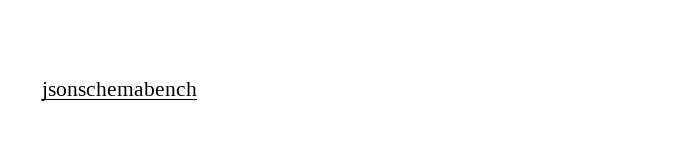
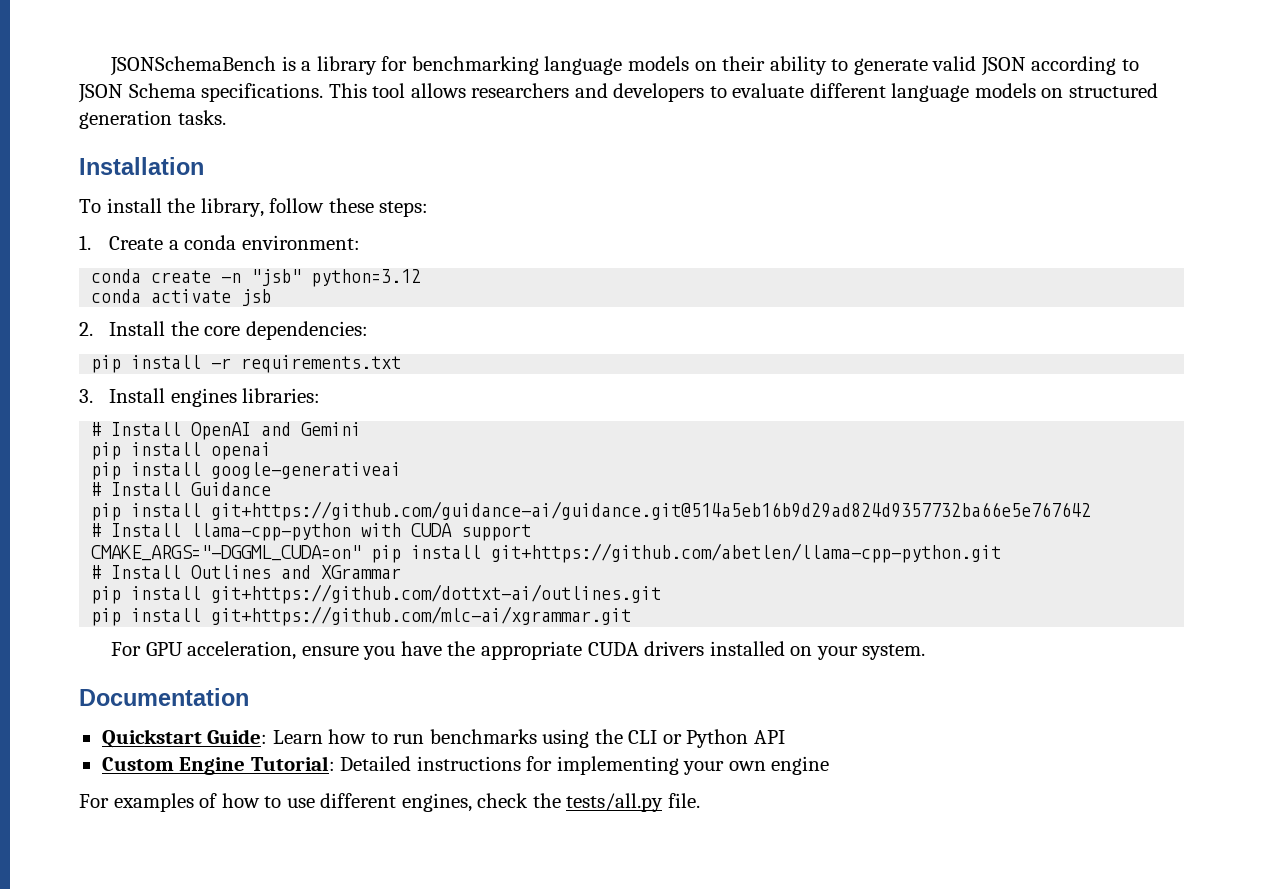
- jsonschemabench
+ JSONSchemaBench is a library for benchmarking language models on their ability to generate valid JSON according to JSON Schema specifications. This tool allows researchers and developers to evaluate different language models on structured generation tasks.
+ Installation
+ To install the library, follow these steps:
+ 1. Create a conda environment:
+ conda create -n "jsb" python=3.12
+ conda activate jsb
+ 2. Install the core dependencies:
+ pip install -r requirements.txt
+ 3. Install engines libraries:
+ # Install OpenAI and Gemini
+ pip install openai
+ pip install google-generativeai
+ # Install Guidance
+ pip install git+https://github.com/guidance-ai/guidance.git@514a5eb16b9d29ad824d9357732ba66e5e767642
+ # Install llama-cpp-python with CUDA support
+ CMAKE_ARGS="-DGGML_CUDA=on" pip install git+https://github.com/abetlen/llama-cpp-python.git
+ # Install Outlines and XGrammar
+ pip install git+https://github.com/dottxt-ai/outlines.git
+ pip install git+https://github.com/mlc-ai/xgrammar.git
+ For GPU acceleration, ensure you have the appropriate CUDA drivers installed on your system.
+ Documentation
+ Quickstart Guide: Learn how to run benchmarks using the CLI or Python API
+ Custom Engine Tutorial: Detailed instructions for implementing your own engine
+ For examples of how to use different engines, check the tests/all.py file.

